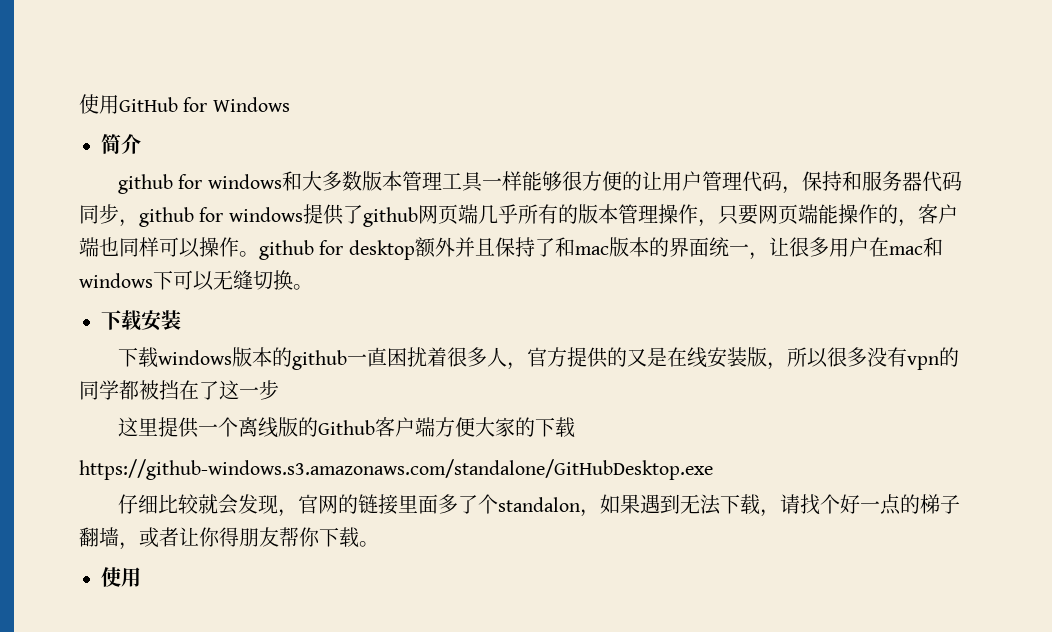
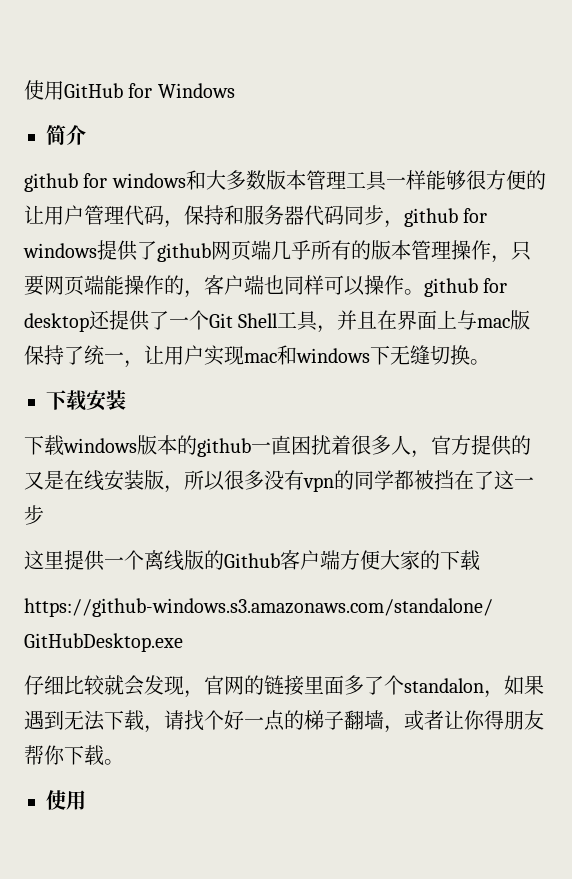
- github for windows和大多数版本管理工具一样能够很方便的让用户管理代码，保持和服务器代码同步，github for windows提供了github网页端几乎所有的版本管理操作，只要网页端能操作的，客户端也同样可以操作。github for desktop额外并且保持了和mac版本的界面统一，让很多用户在mac和windows下可以无缝切换。
+ github for windows和大多数版本管理工具一样能够很方便的让用户管理代码，保持和服务器代码同步，github for windows提供了github网页端几乎所有的版本管理操作，只要网页端能操作的，客户端也同样可以操作。github for desktop还提供了一个Git Shell工具，并且在界面上与mac版保持了统一，让用户实现mac和windows下无缝切换。

